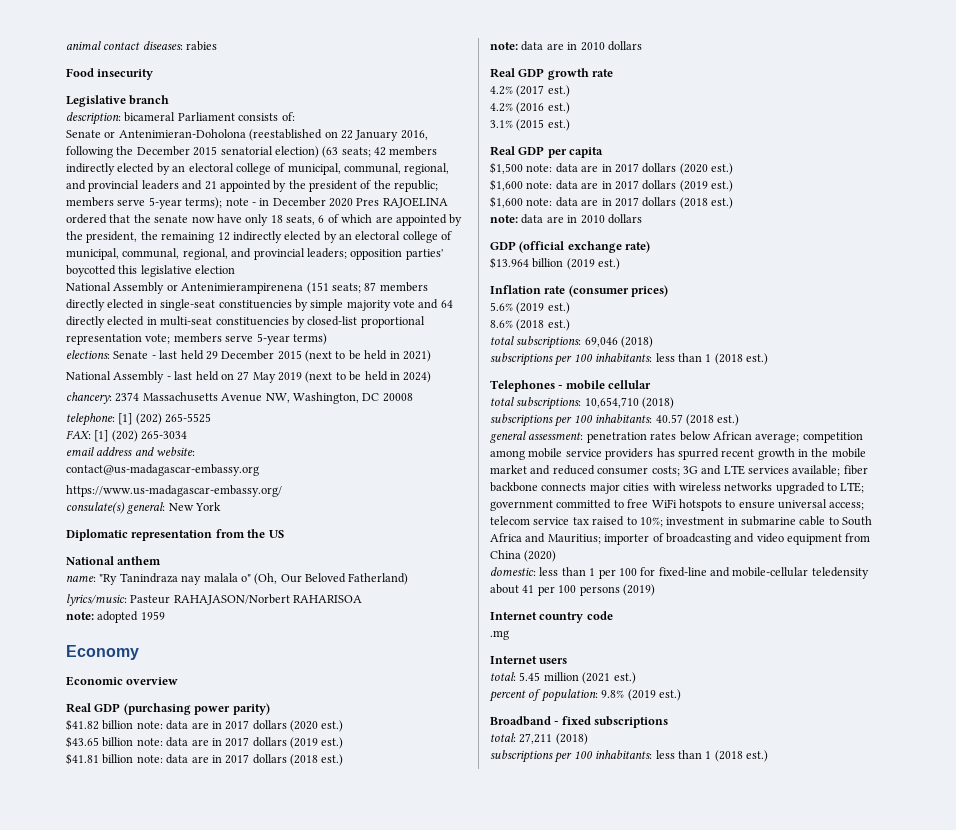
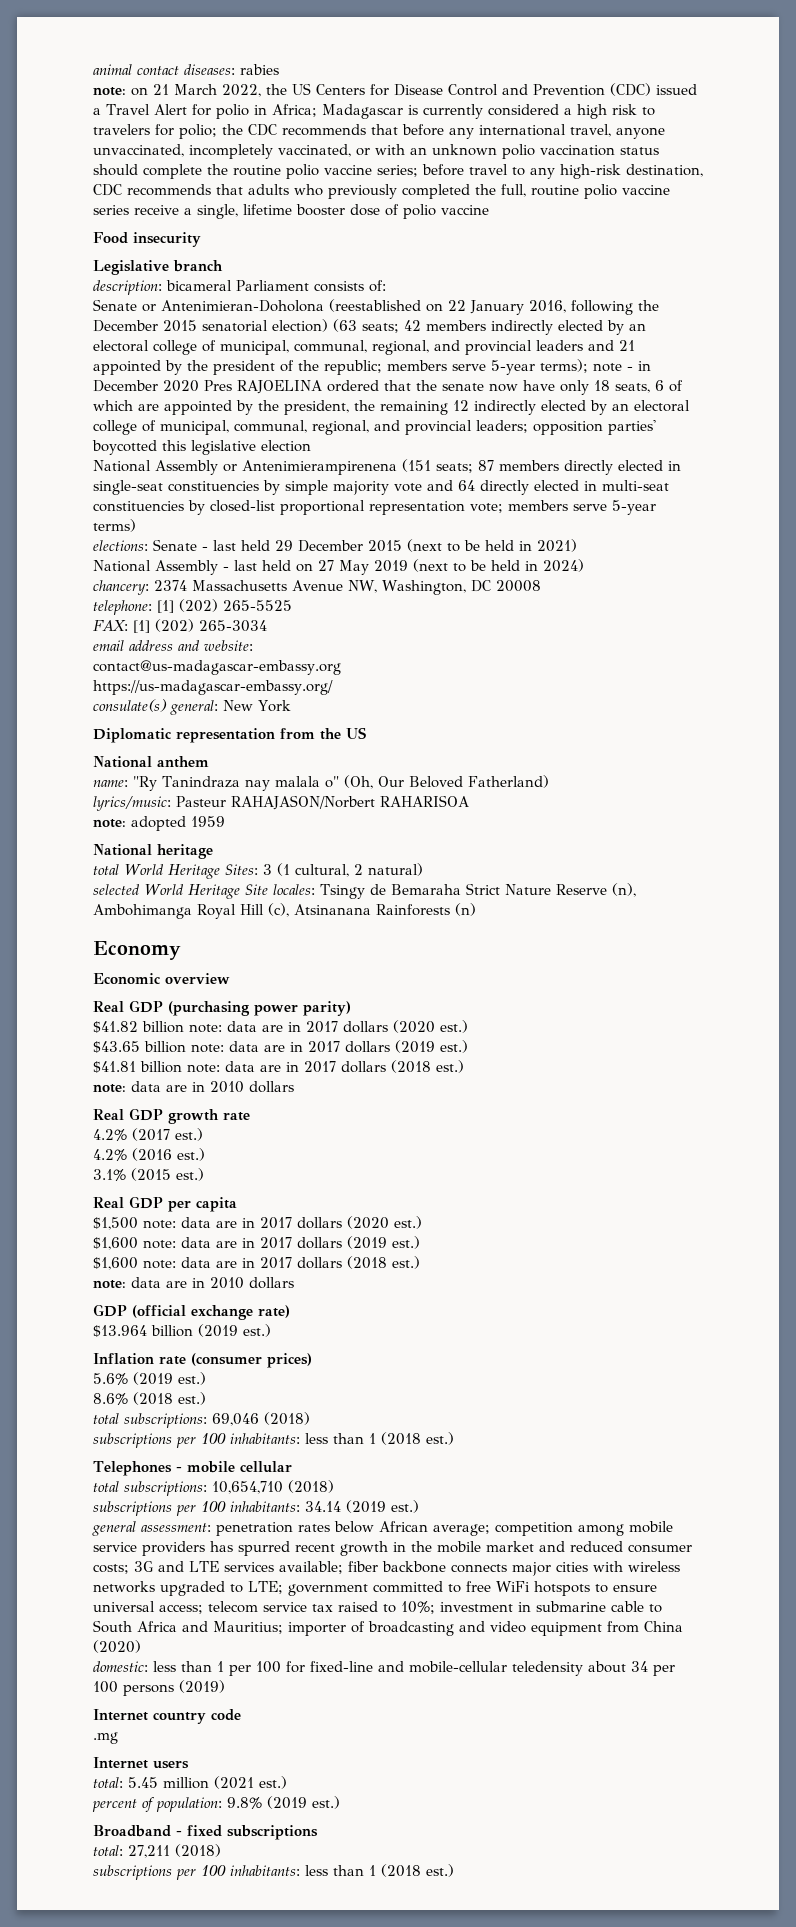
+ note: on 21 March 2022, the US Centers for Disease Control and Prevention (CDC) issued a Travel Alert for polio in Africa; Madagascar is currently considered a high risk to travelers for polio; the CDC recommends that before any international travel, anyone unvaccinated, incompletely vaccinated, or with an unknown polio vaccination status should complete the routine polio vaccine series; before travel to any high-risk destination, CDC recommends that adults who previously completed the full, routine polio vaccine series receive a single, lifetime booster dose of polio vaccine
- https://www.us-madagascar-embassy.org/
+ https://us-madagascar-embassy.org/
+ National heritage
+ total World Heritage Sites: 3 (1 cultural, 2 natural)
+ selected World Heritage Site locales: Tsingy de Bemaraha Strict Nature Reserve (n), Ambohimanga Royal Hill (c), Atsinanana Rainforests (n)
- subscriptions per 100 inhabitants: 40.57 (2018 est.)
+ subscriptions per 100 inhabitants: 34.14 (2019 est.)
- domestic: less than 1 per 100 for fixed-line and mobile-cellular teledensity about 41 per 100 persons (2019)
+ domestic: less than 1 per 100 for fixed-line and mobile-cellular teledensity about 34 per 100 persons (2019)

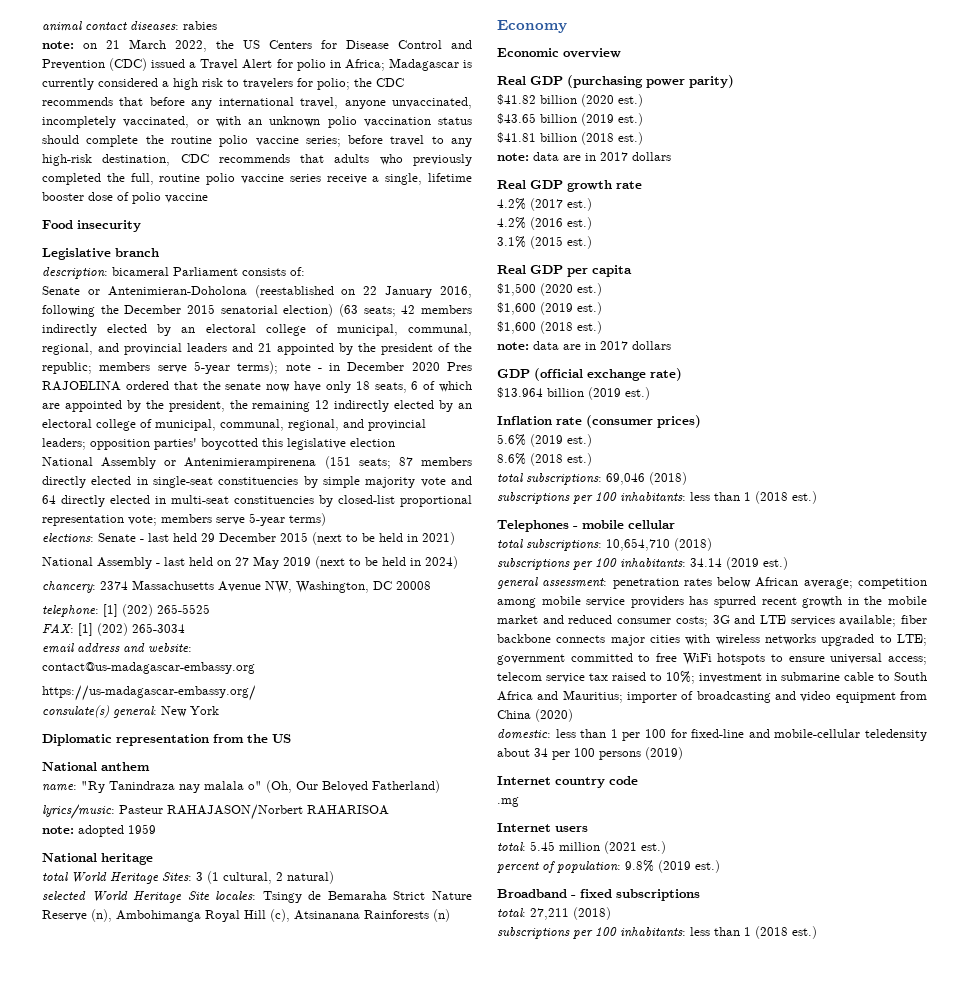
- $41.82 billion note: data are in 2017 dollars (2020 est.)
- $43.65 billion note: data are in 2017 dollars (2019 est.)
- $41.81 billion note: data are in 2017 dollars (2018 est.)
- note: data are in 2010 dollars
+ $41.82 billion (2020 est.)
+ $43.65 billion (2019 est.)
+ $41.81 billion (2018 est.)
+ note: data are in 2017 dollars
- $1,500 note: data are in 2017 dollars (2020 est.)
- $1,600 note: data are in 2017 dollars (2019 est.)
- $1,600 note: data are in 2017 dollars (2018 est.)
- note: data are in 2010 dollars
+ $1,500 (2020 est.)
+ $1,600 (2019 est.)
+ $1,600 (2018 est.)
+ note: data are in 2017 dollars

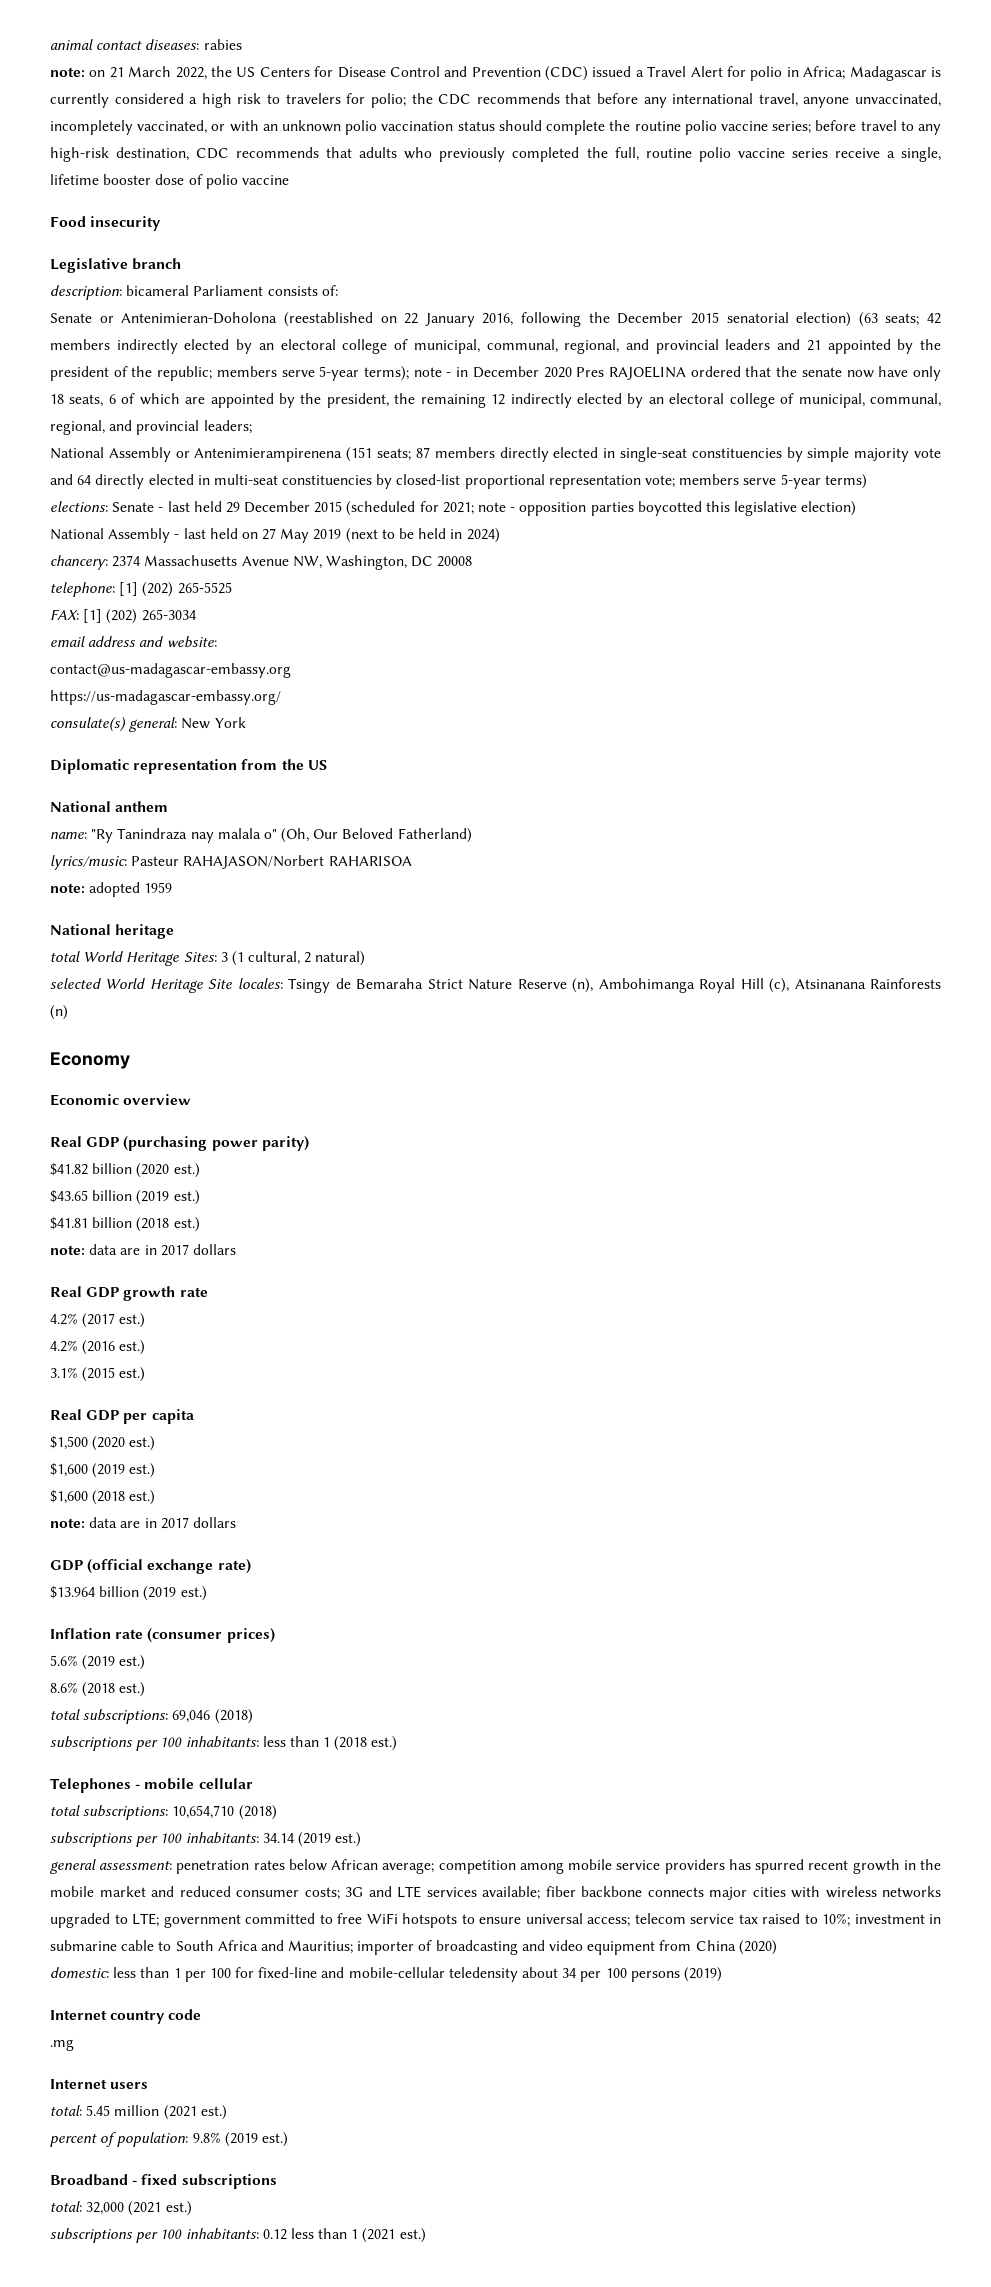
- opposition parties' boycotted this legislative election
- elections: Senate - last held 29 December 2015 (next to be held in 2021)
+ elections: Senate - last held 29 December 2015 (scheduled for 2021; note - opposition parties boycotted this legislative election)
- total: 27,211 (2018)
- subscriptions per 100 inhabitants: less than 1 (2018 est.)
+ total: 32,000 (2021 est.)
+ subscriptions per 100 inhabitants: 0.12 less than 1 (2021 est.)

